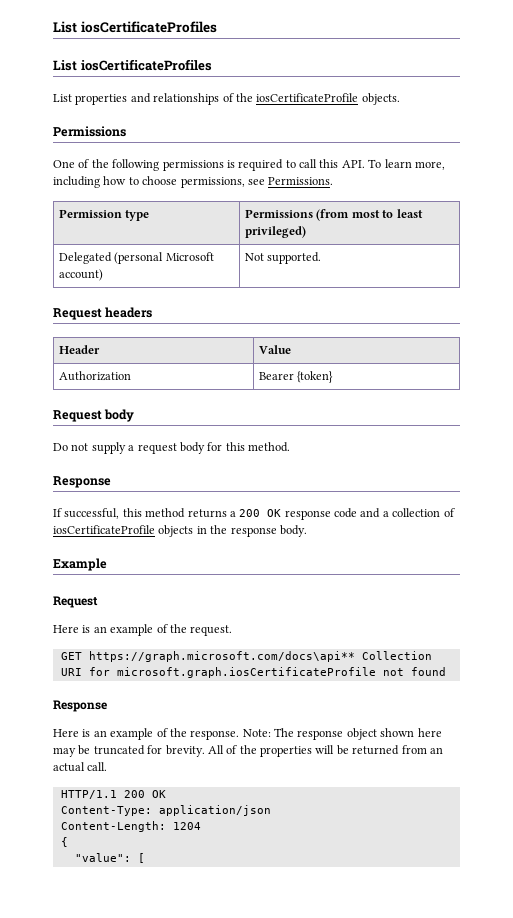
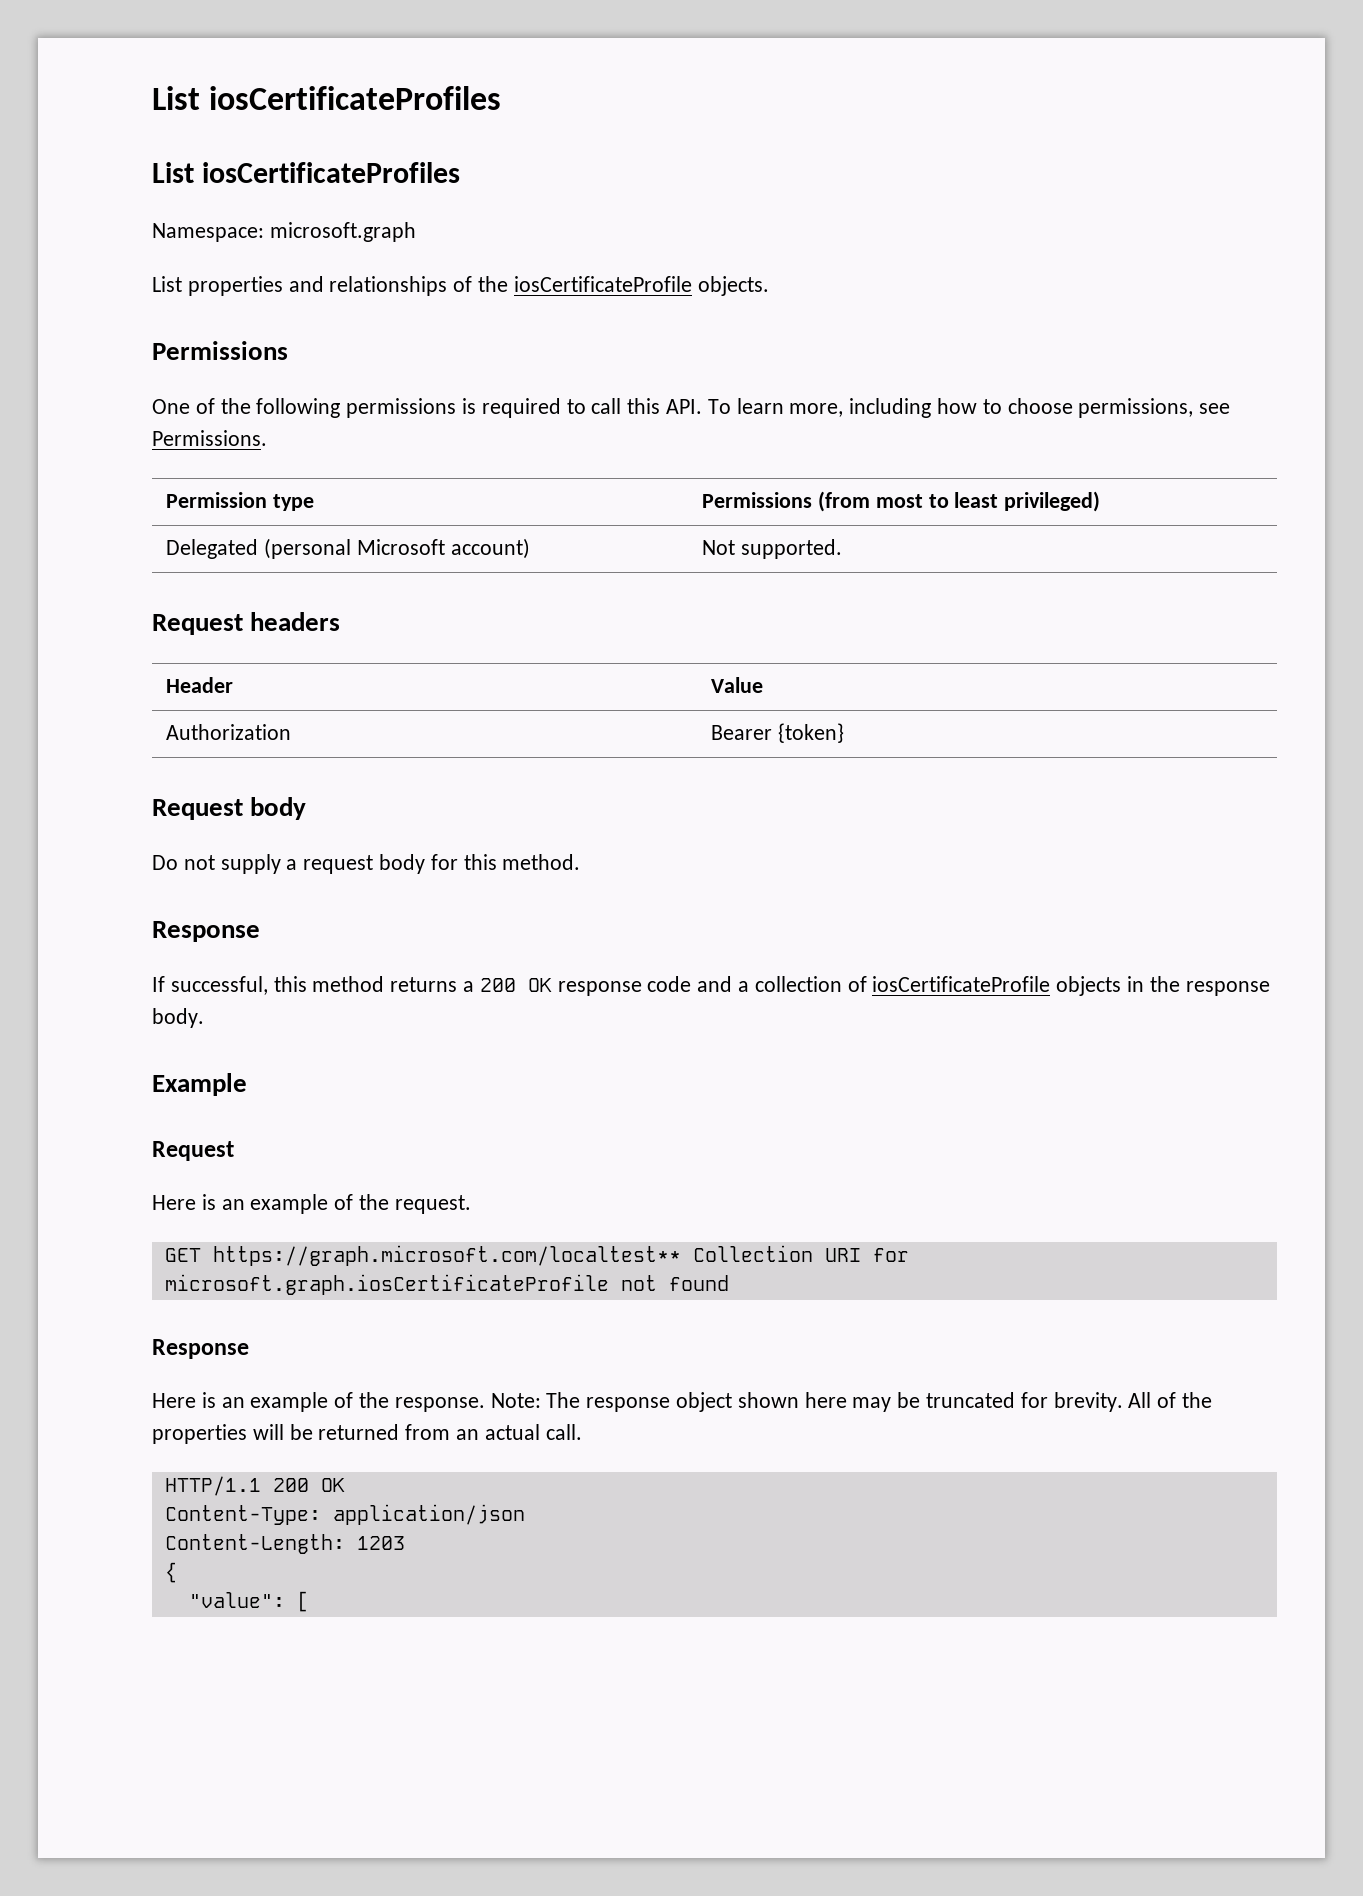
+ Namespace: microsoft.graph
- GET https://graph.microsoft.com/docs\api** Collection URI for microsoft.graph.iosCertificateProfile not found
+ GET https://graph.microsoft.com/localtest** Collection URI for microsoft.graph.iosCertificateProfile not found
- Content-Length: 1204
+ Content-Length: 1203

